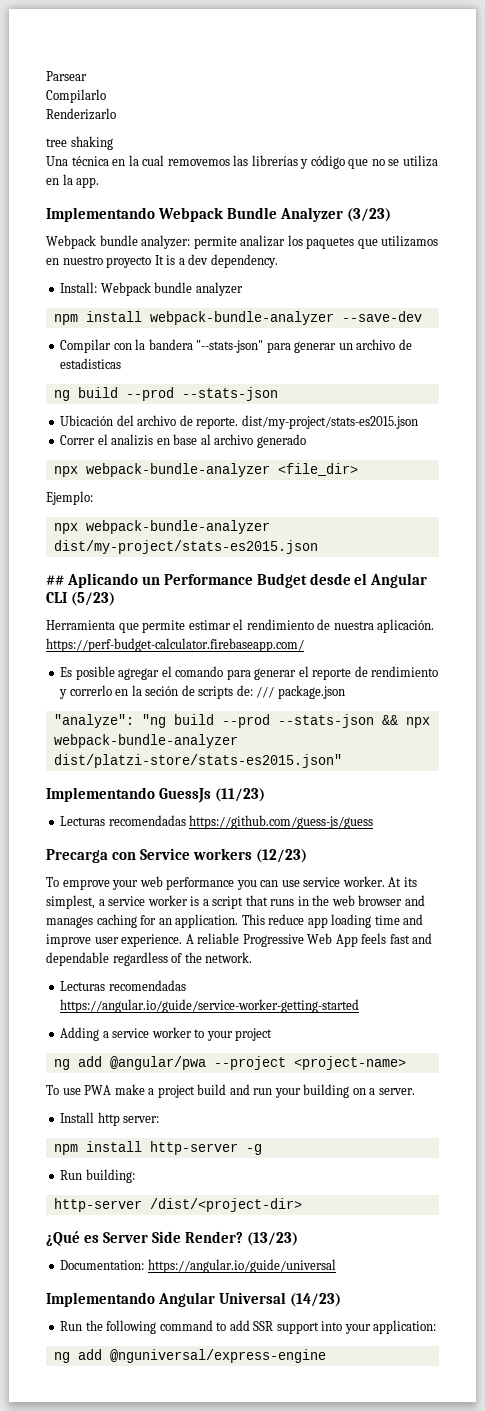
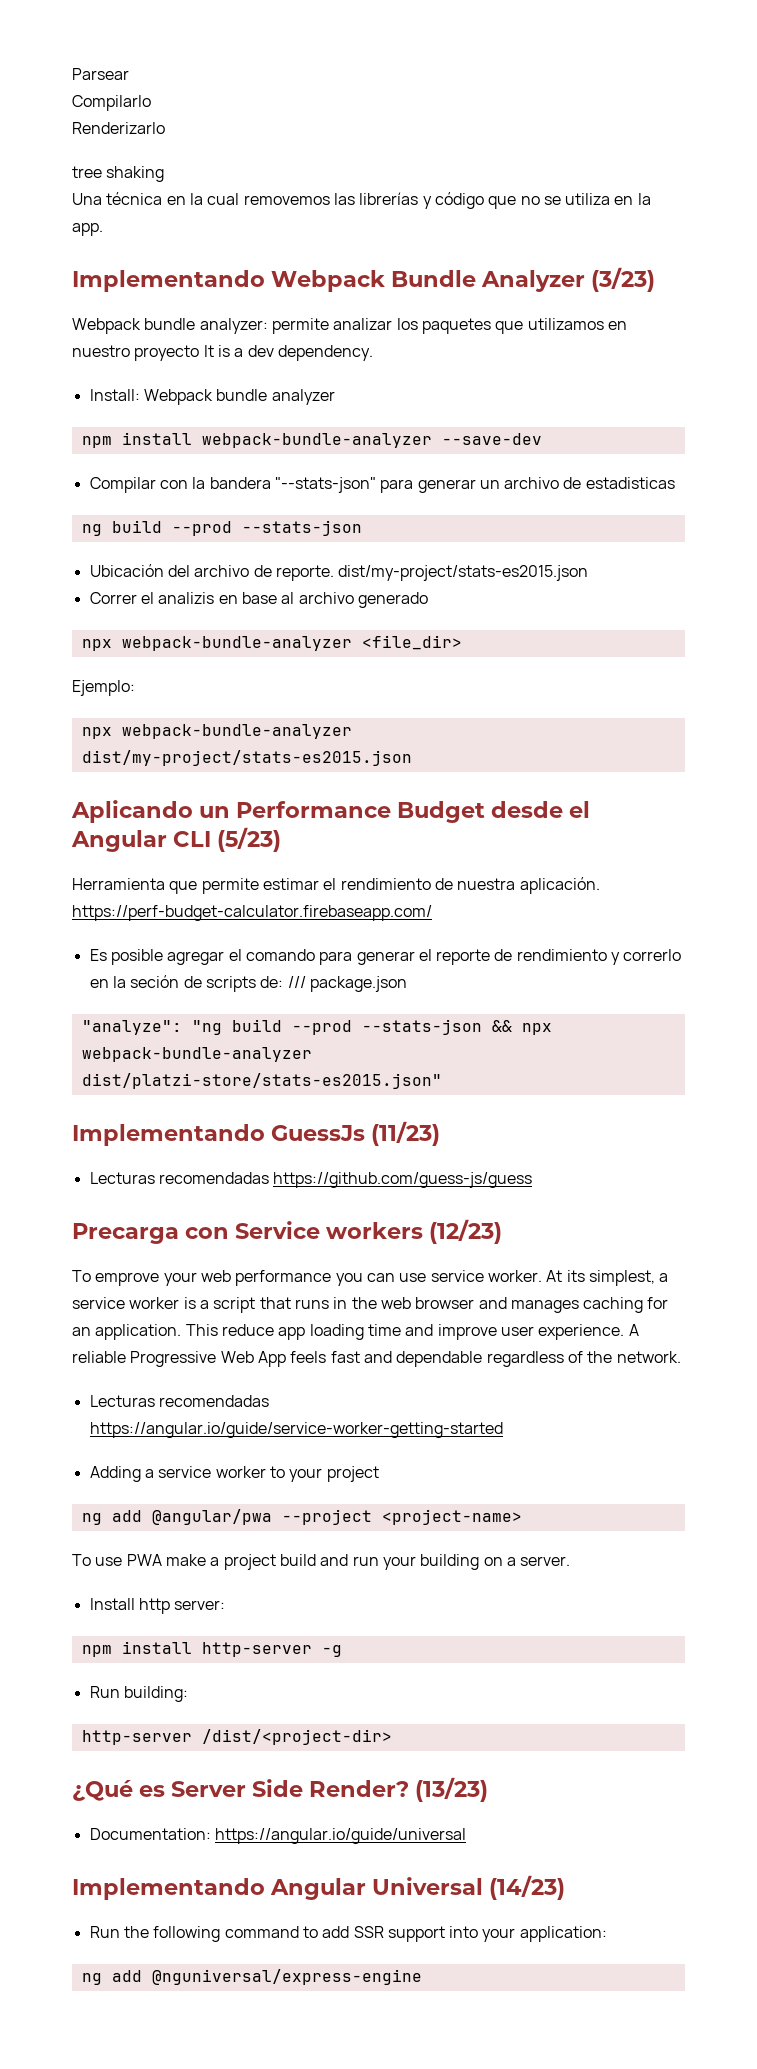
- ## Aplicando un Performance Budget desde el Angular CLI (5/23)
+ Aplicando un Performance Budget desde el Angular CLI (5/23)

